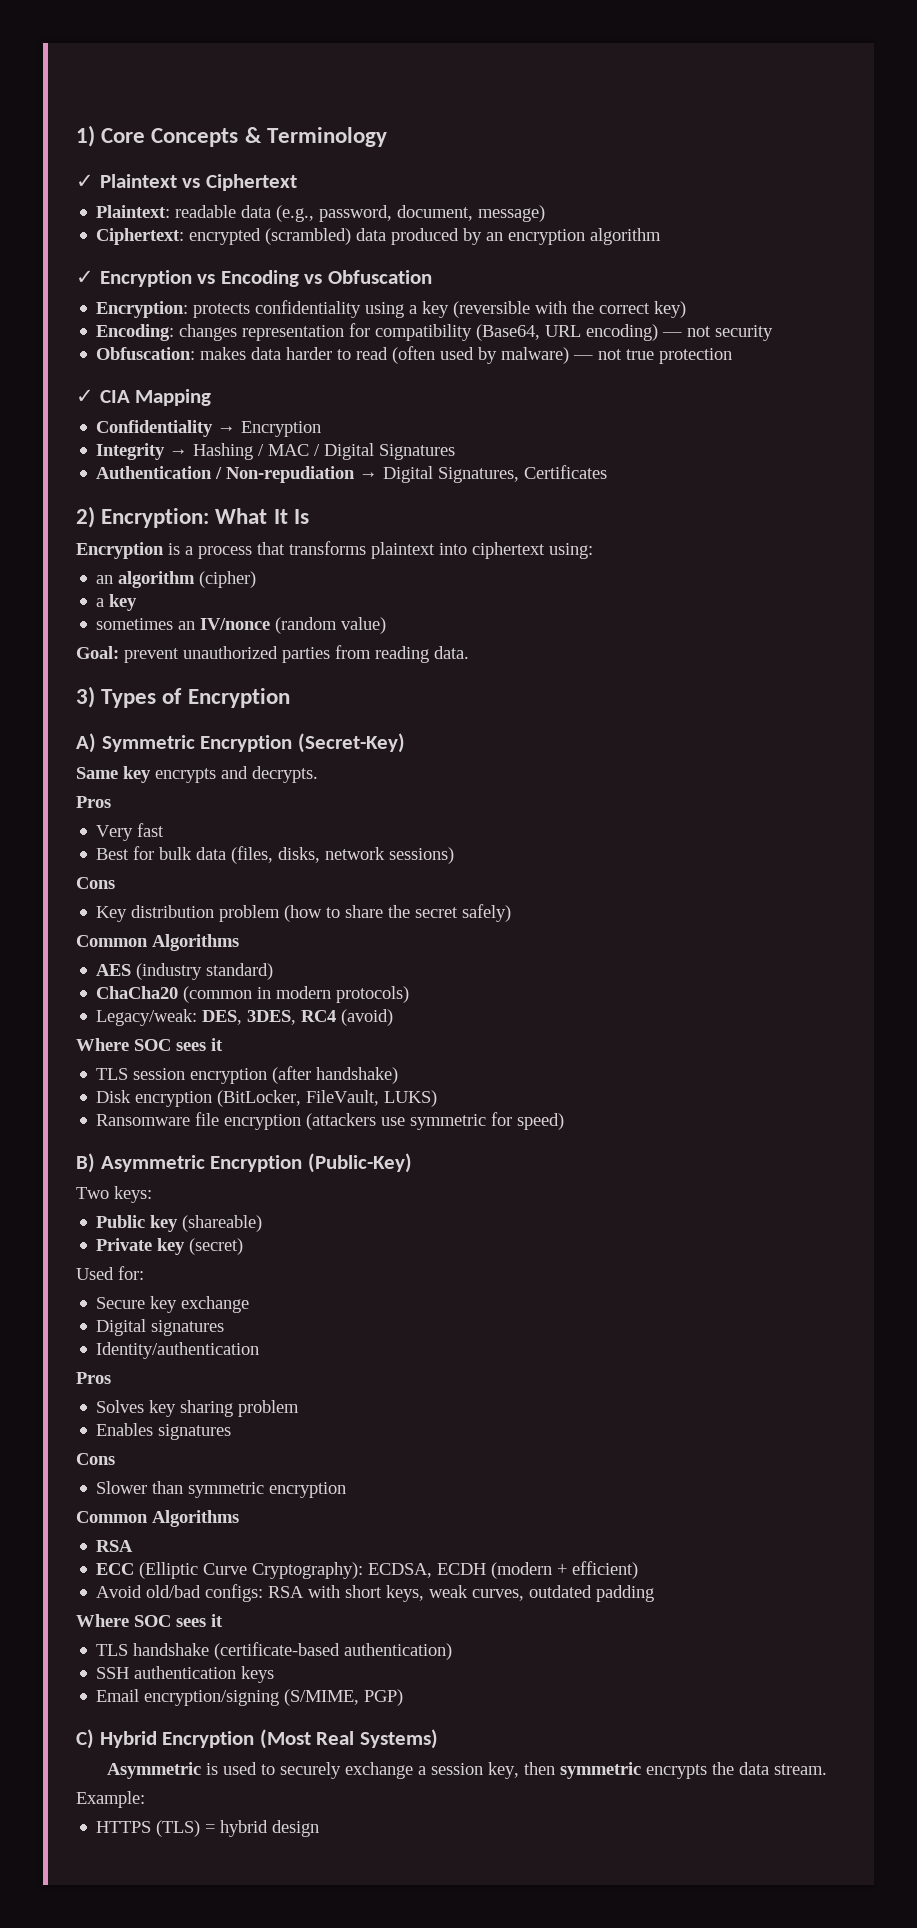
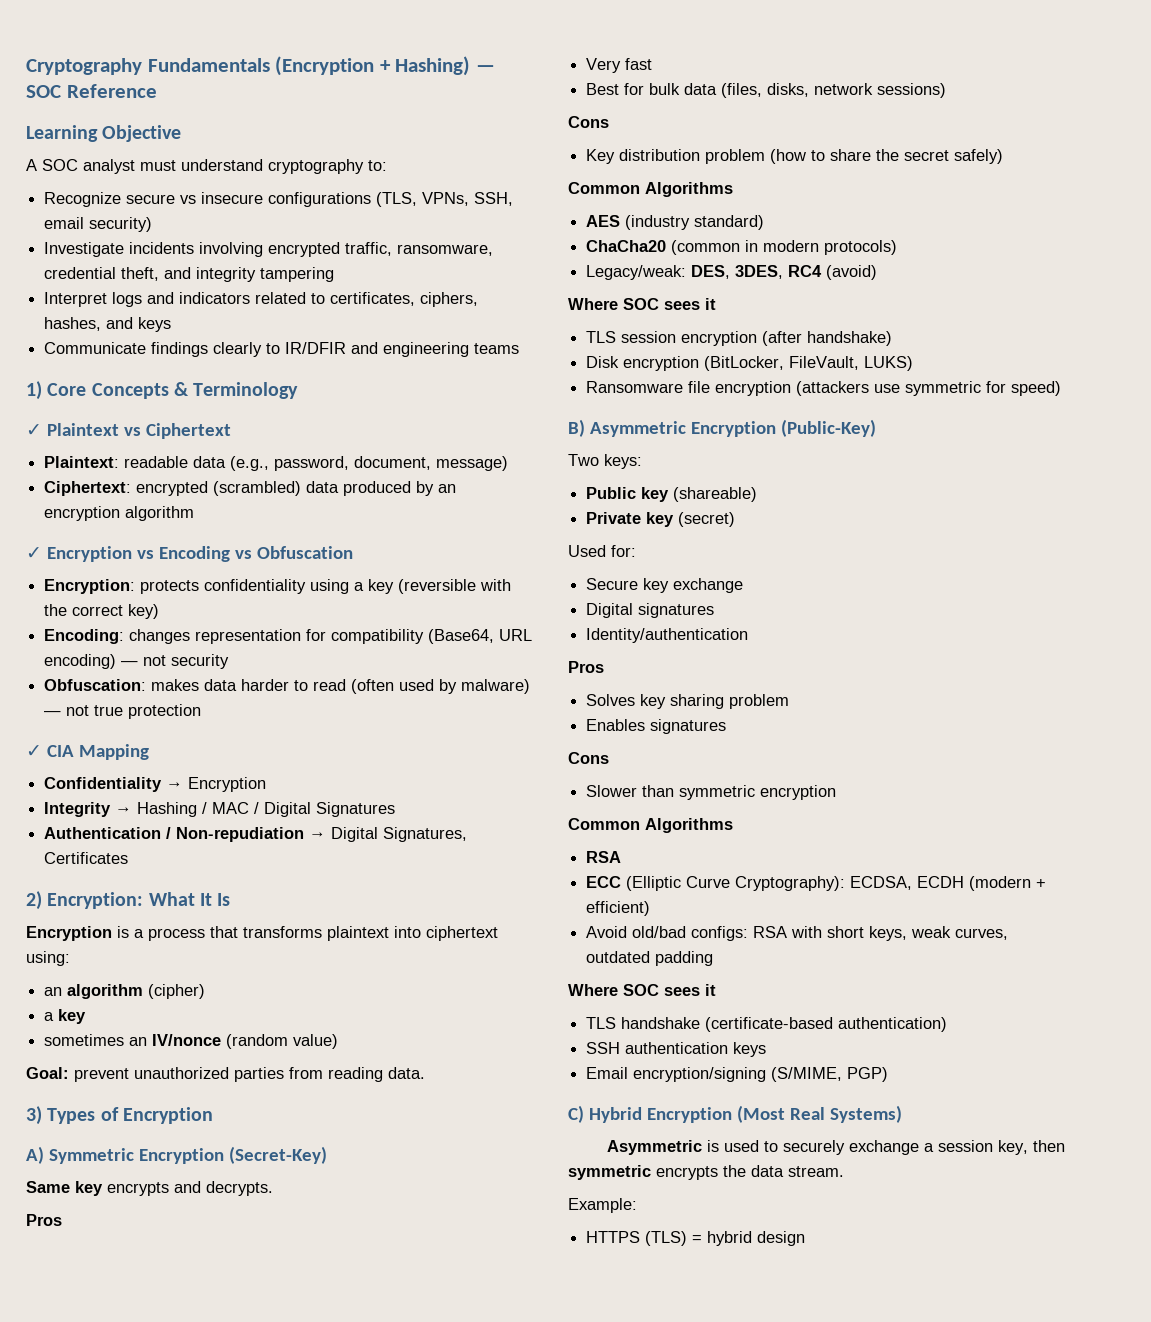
+ Cryptography Fundamentals (Encryption + Hashing) — SOC Reference
+ Learning Objective
+ A SOC analyst must understand cryptography to:
+ Recognize secure vs insecure configurations (TLS, VPNs, SSH, email security)
+ Investigate incidents involving encrypted traffic, ransomware, credential theft, and integrity tampering
+ Interpret logs and indicators related to certificates, ciphers, hashes, and keys
+ Communicate findings clearly to IR/DFIR and engineering teams

